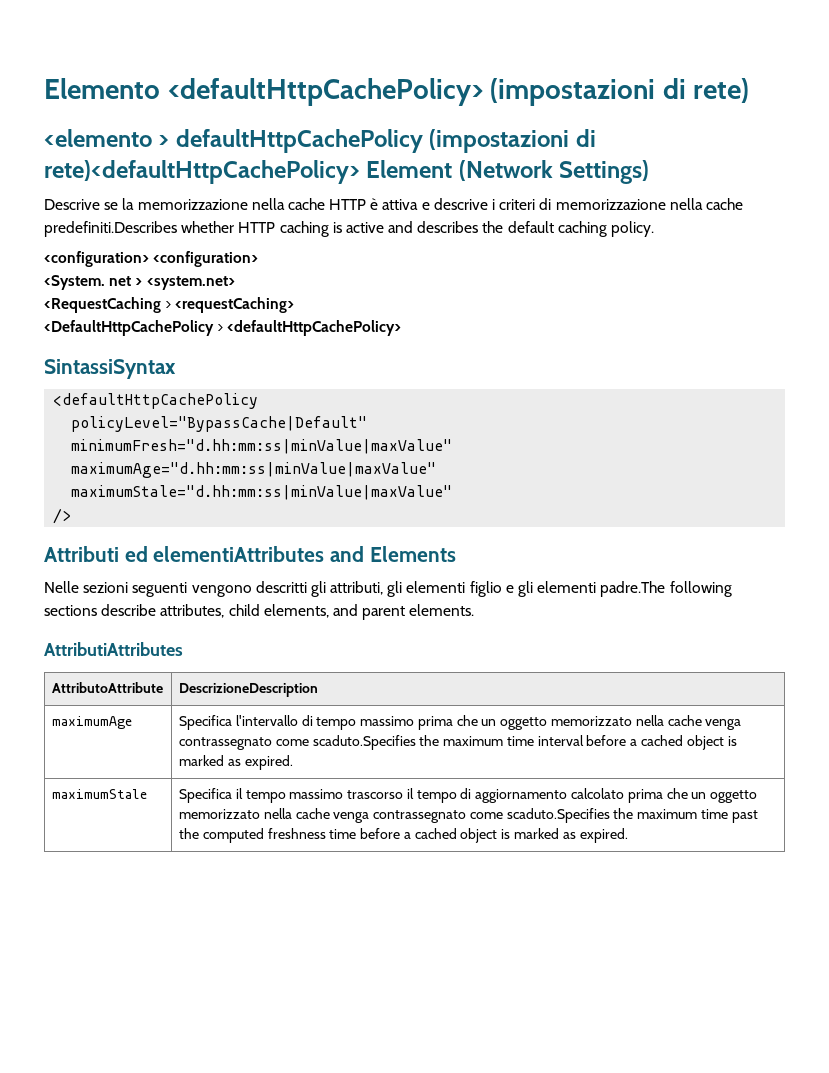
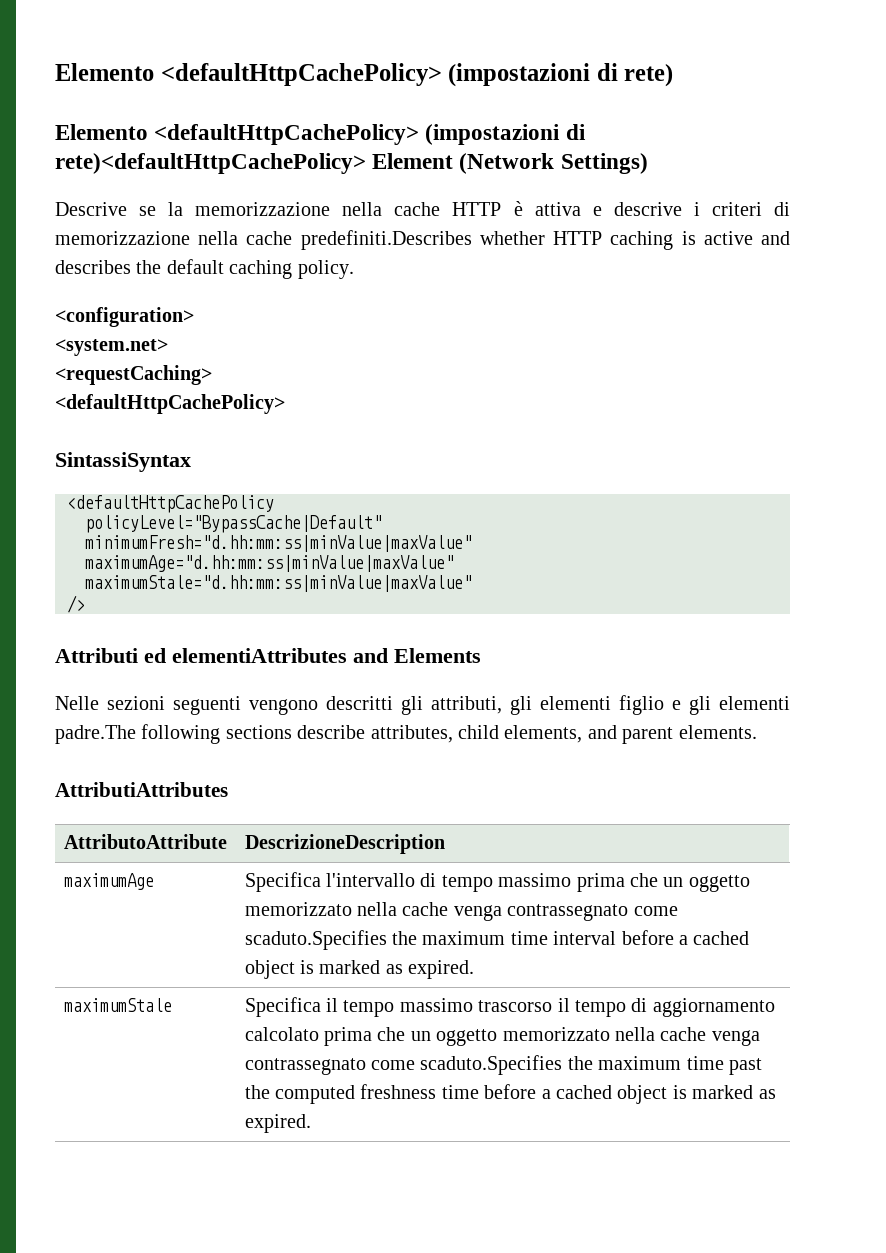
- <elemento > defaultHttpCachePolicy (impostazioni di rete)<defaultHttpCachePolicy> Element (Network Settings)
+ Elemento <defaultHttpCachePolicy> (impostazioni di rete)<defaultHttpCachePolicy> Element (Network Settings)
- <configuration> <configuration>
- <System. net > <system.net>
+ <configuration>
+ <system.net>
- <RequestCaching > <requestCaching>
- <DefaultHttpCachePolicy > <defaultHttpCachePolicy>
+ <requestCaching>
+ <defaultHttpCachePolicy>

